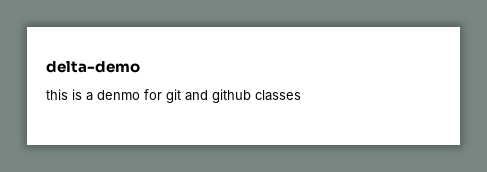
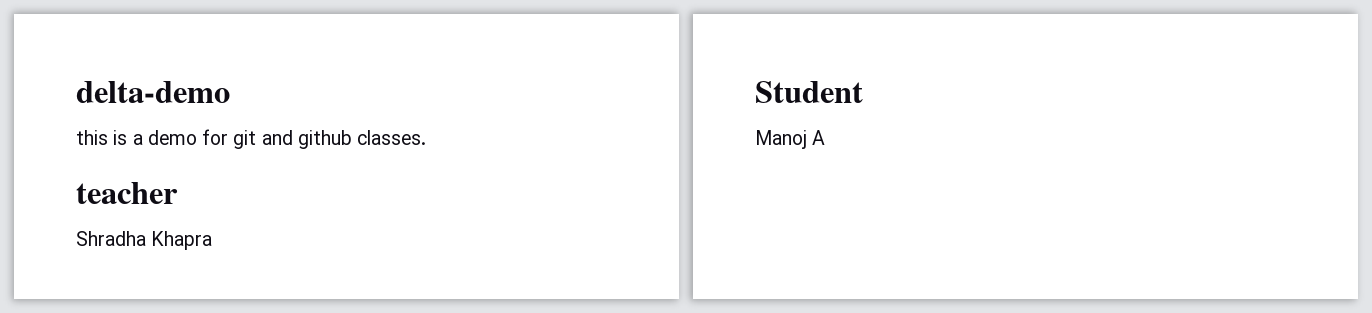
- this is a denmo for git and github classes
+ this is a demo for git and github classes.
+ teacher
+ Shradha Khapra
+ Student
+ Manoj A

